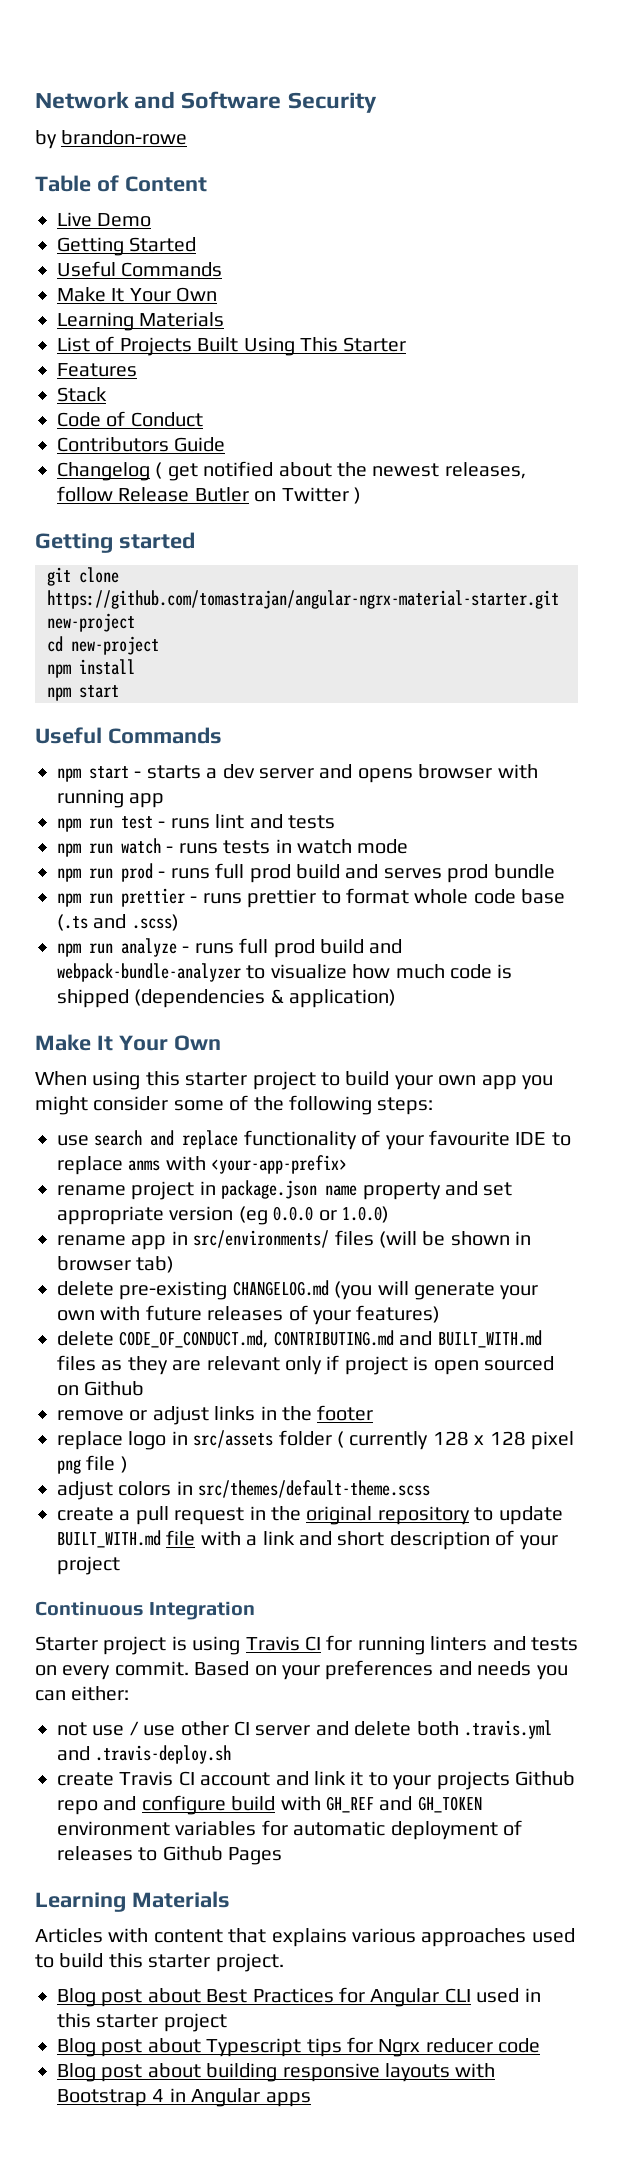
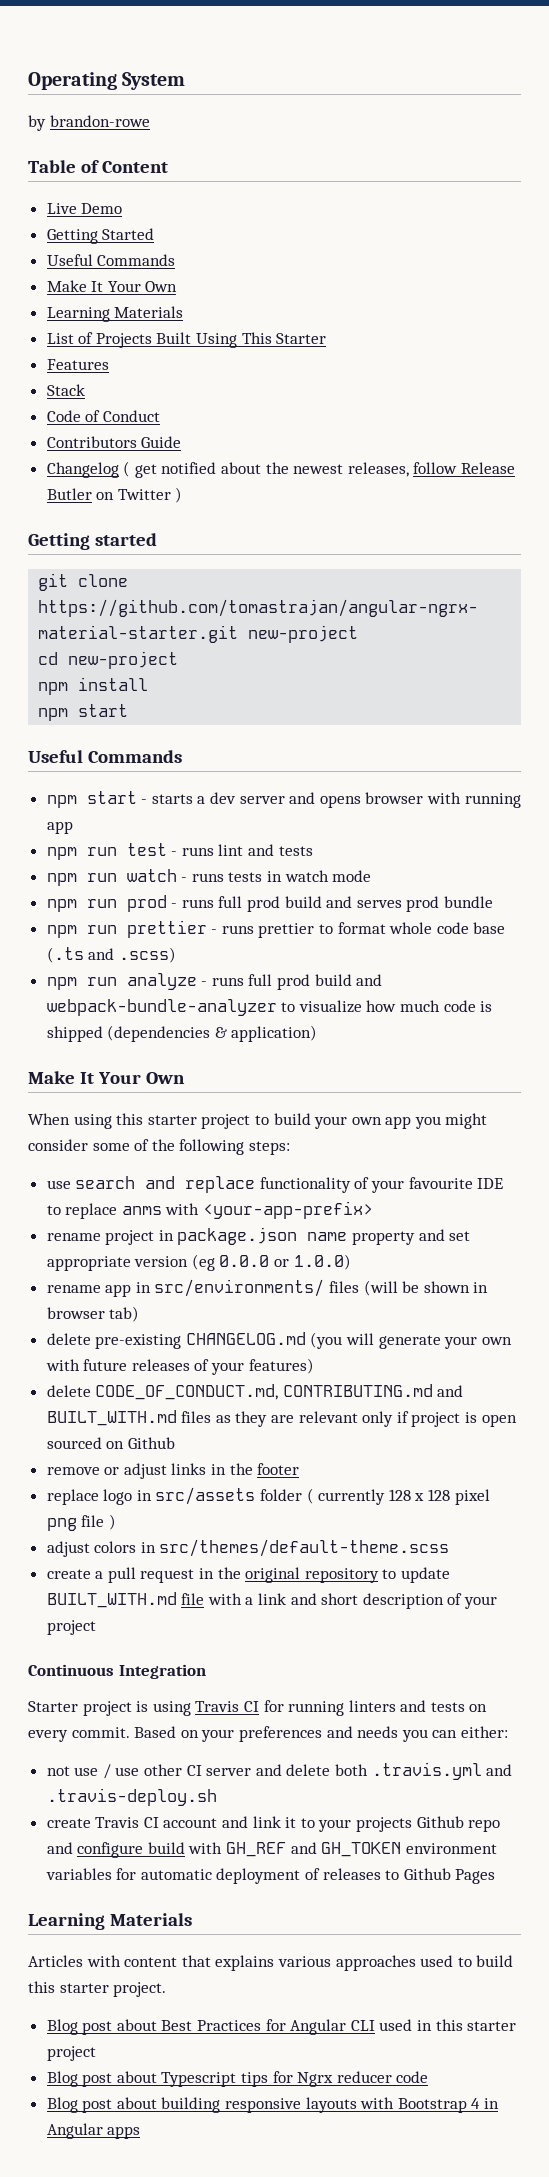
- Network and Software Security
+ Operating System

